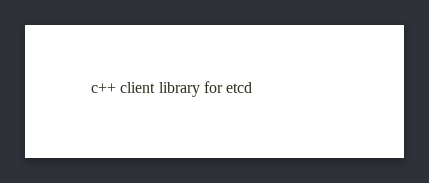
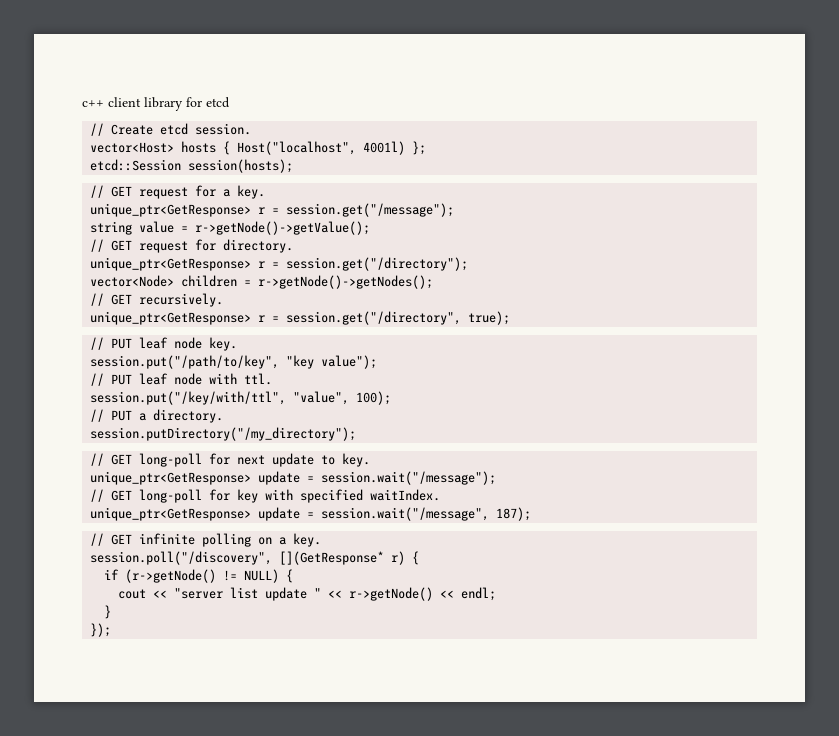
+ // Create etcd session.
+ vector<Host> hosts { Host("localhost", 4001l) };
+ etcd::Session session(hosts);
+ // GET request for a key.
+ unique_ptr<GetResponse> r = session.get("/message");
+ string value = r->getNode()->getValue();
+ // GET request for directory.
+ unique_ptr<GetResponse> r = session.get("/directory");
+ vector<Node> children = r->getNode()->getNodes();
+ // GET recursively.
+ unique_ptr<GetResponse> r = session.get("/directory", true);
+ // PUT leaf node key.
+ session.put("/path/to/key", "key value");
+ // PUT leaf node with ttl.
+ session.put("/key/with/ttl", "value", 100);
+ // PUT a directory.
+ session.putDirectory("/my_directory");
+ // GET long-poll for next update to key.
+ unique_ptr<GetResponse> update = session.wait("/message");
+ // GET long-poll for key with specified waitIndex.
+ unique_ptr<GetResponse> update = session.wait("/message", 187);
+ // GET infinite polling on a key.
+ session.poll("/discovery", [](GetResponse* r) {
+ if (r->getNode() != NULL) {
+ cout << "server list update " << r->getNode() << endl;
+ }
+ });

